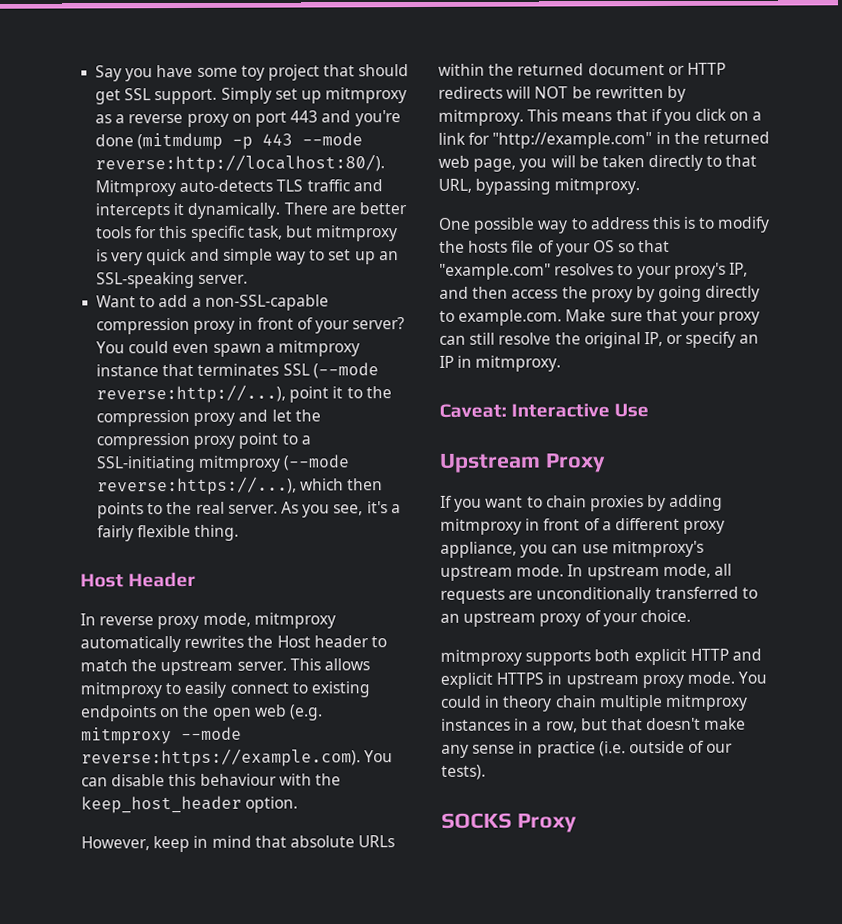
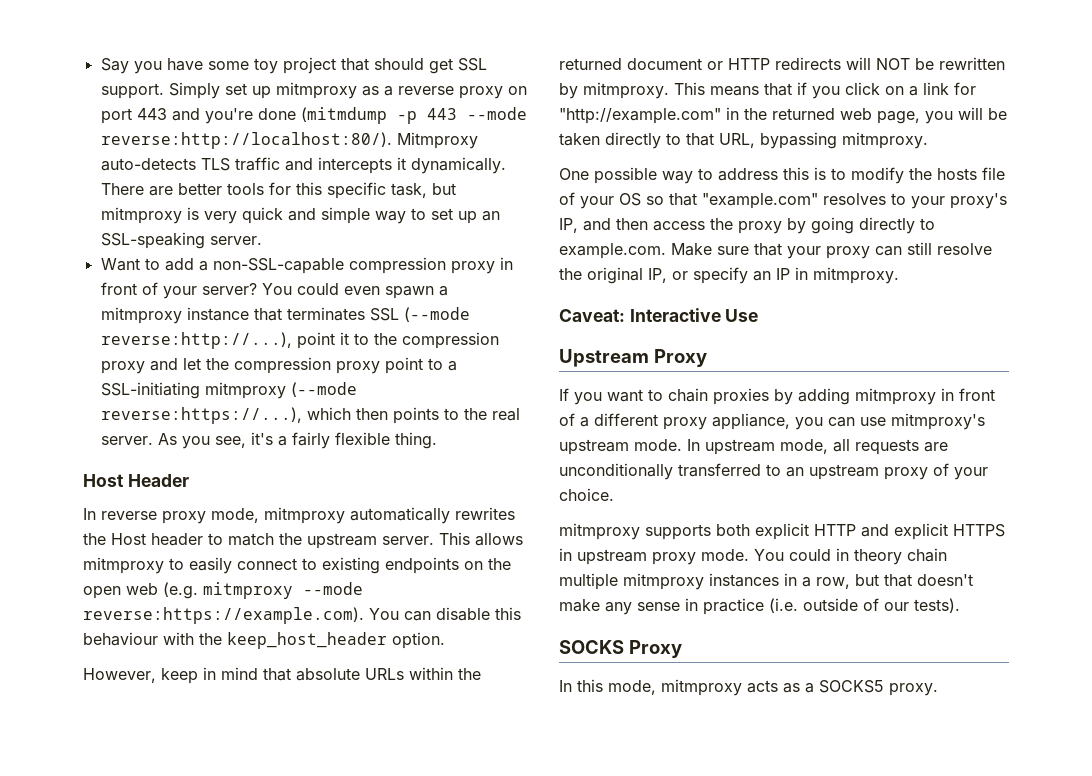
+ In this mode, mitmproxy acts as a SOCKS5 proxy.

